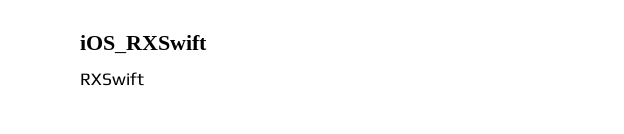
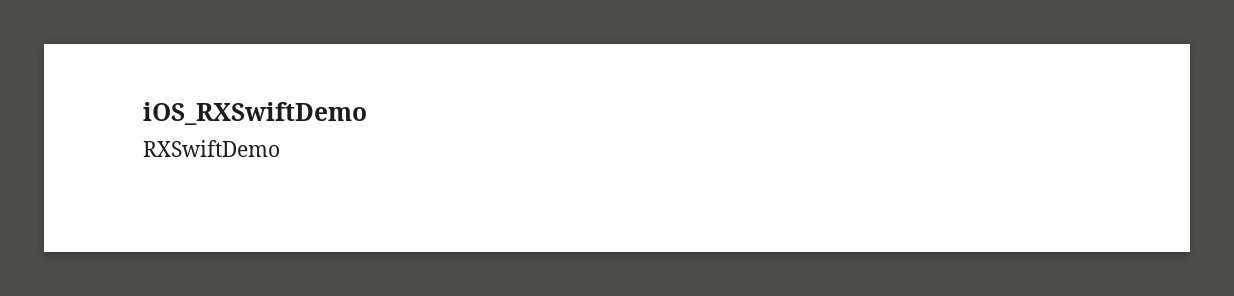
- iOS_RXSwift
- RXSwift
+ iOS_RXSwiftDemo
+ RXSwiftDemo

